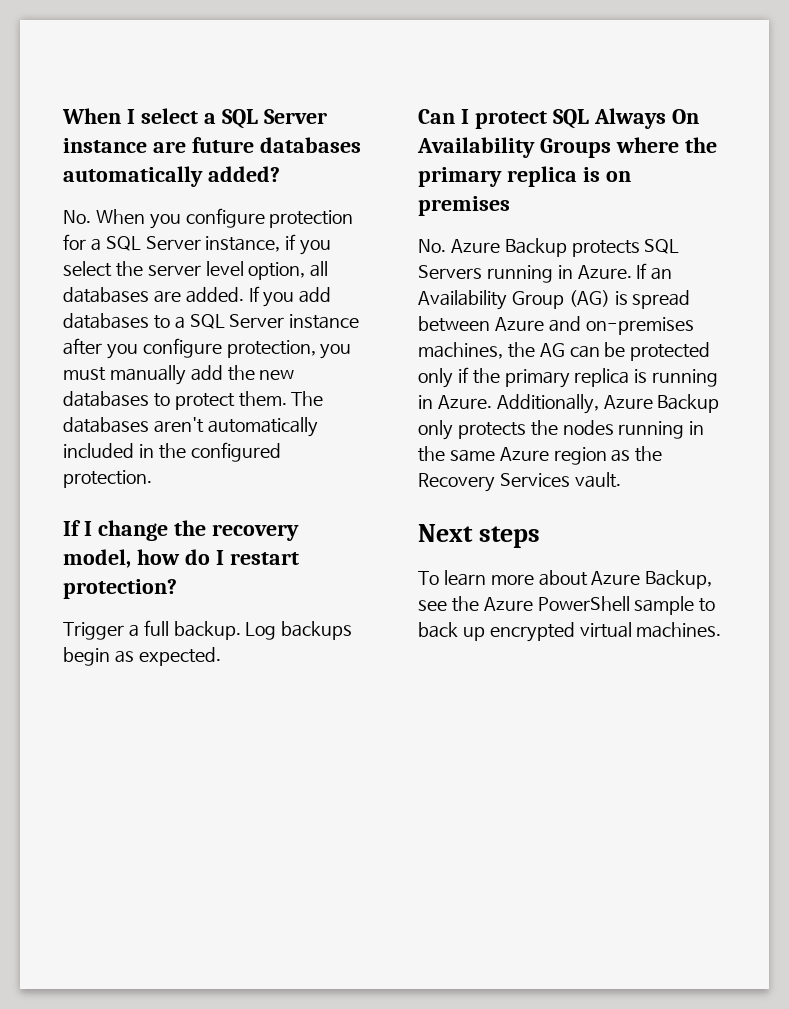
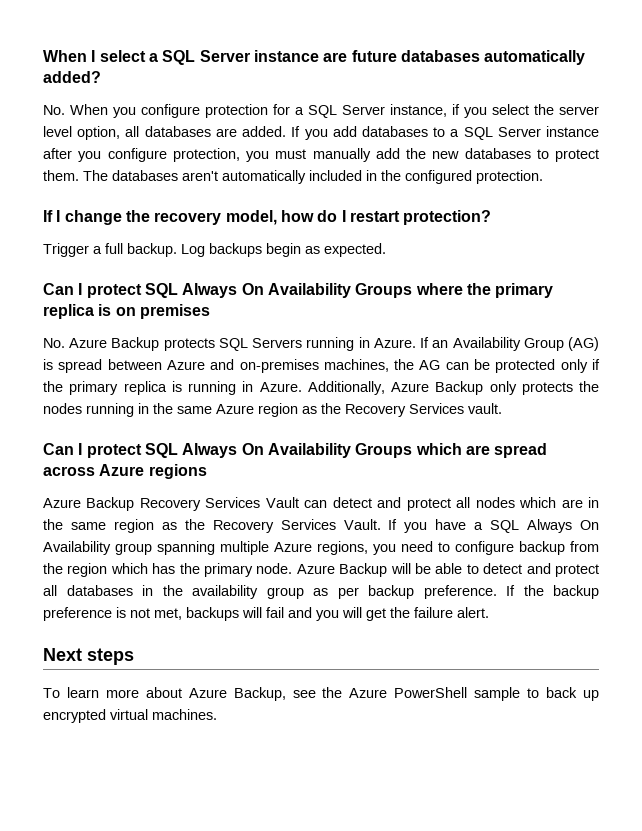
+ Can I protect SQL Always On Availability Groups which are spread across Azure regions
+ Azure Backup Recovery Services Vault can detect and protect all nodes which are in the same region as the Recovery Services Vault. If you have a SQL Always On Availability group spanning multiple Azure regions, you need to configure backup from the region which has the primary node. Azure Backup will be able to detect and protect all databases in the availability group as per backup preference. If the backup preference is not met, backups will fail and you will get the failure alert.

